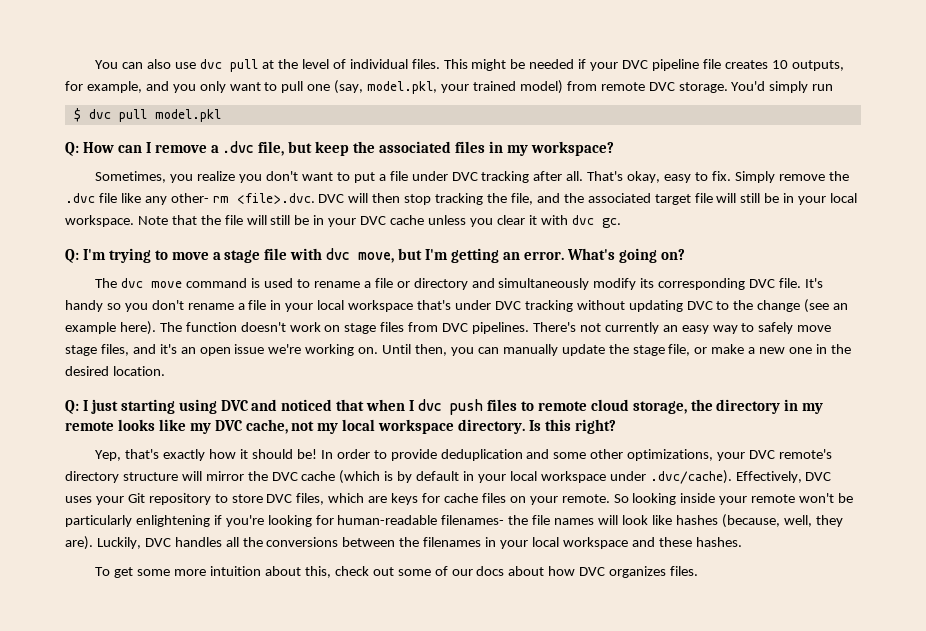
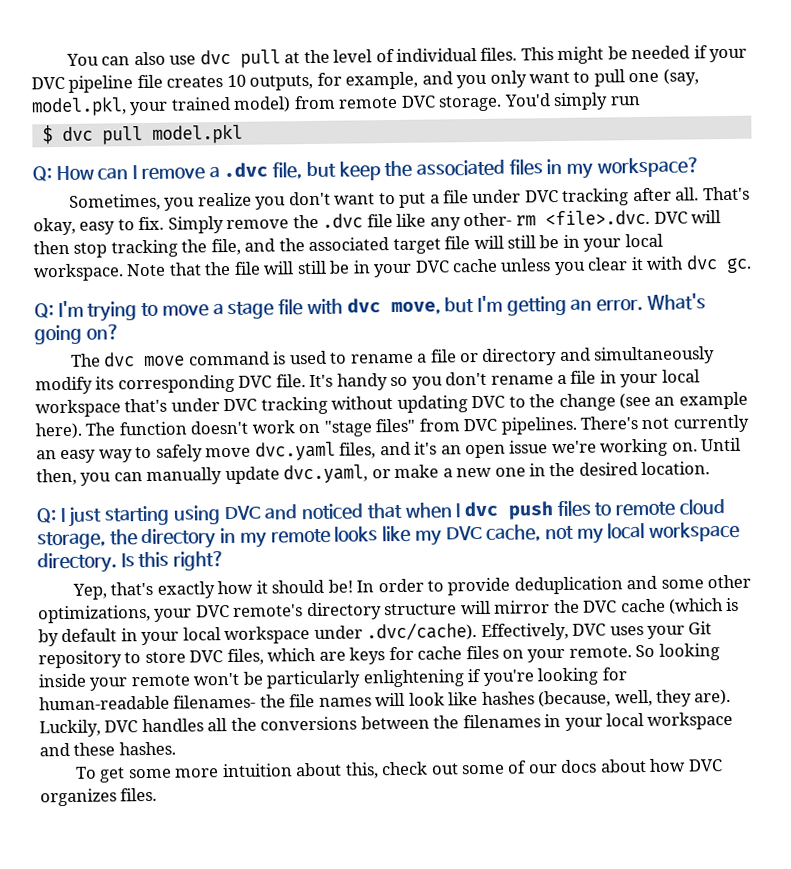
- The function doesn't work on stage files from DVC pipelines.
+ The function doesn't work on "stage files" from DVC pipelines.
- There's not currently an easy way to safely move stage files, and it's an open issue we're working on.
+ There's not currently an easy way to safely move dvc.yaml files, and it's an open issue we're working on.
- Until then, you can manually update the stage file, or make a new one in the desired location.
+ Until then, you can manually update dvc.yaml, or make a new one in the desired location.

